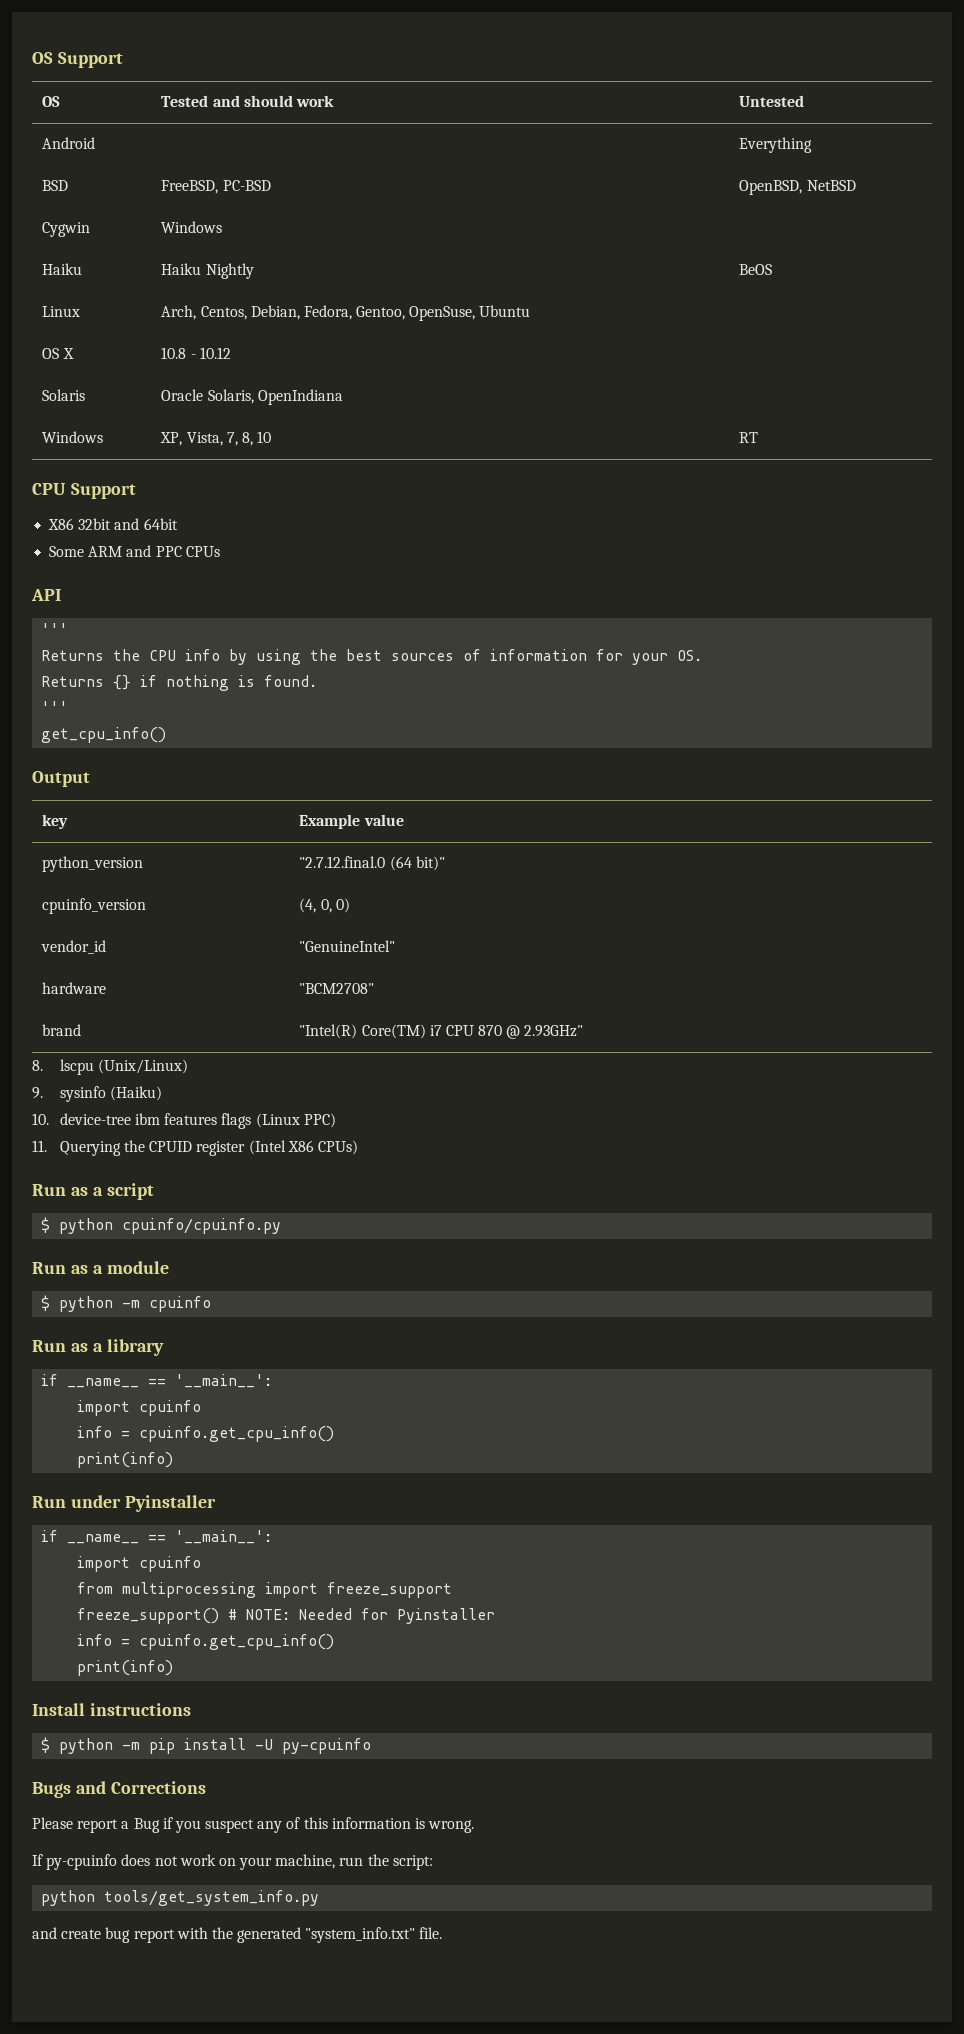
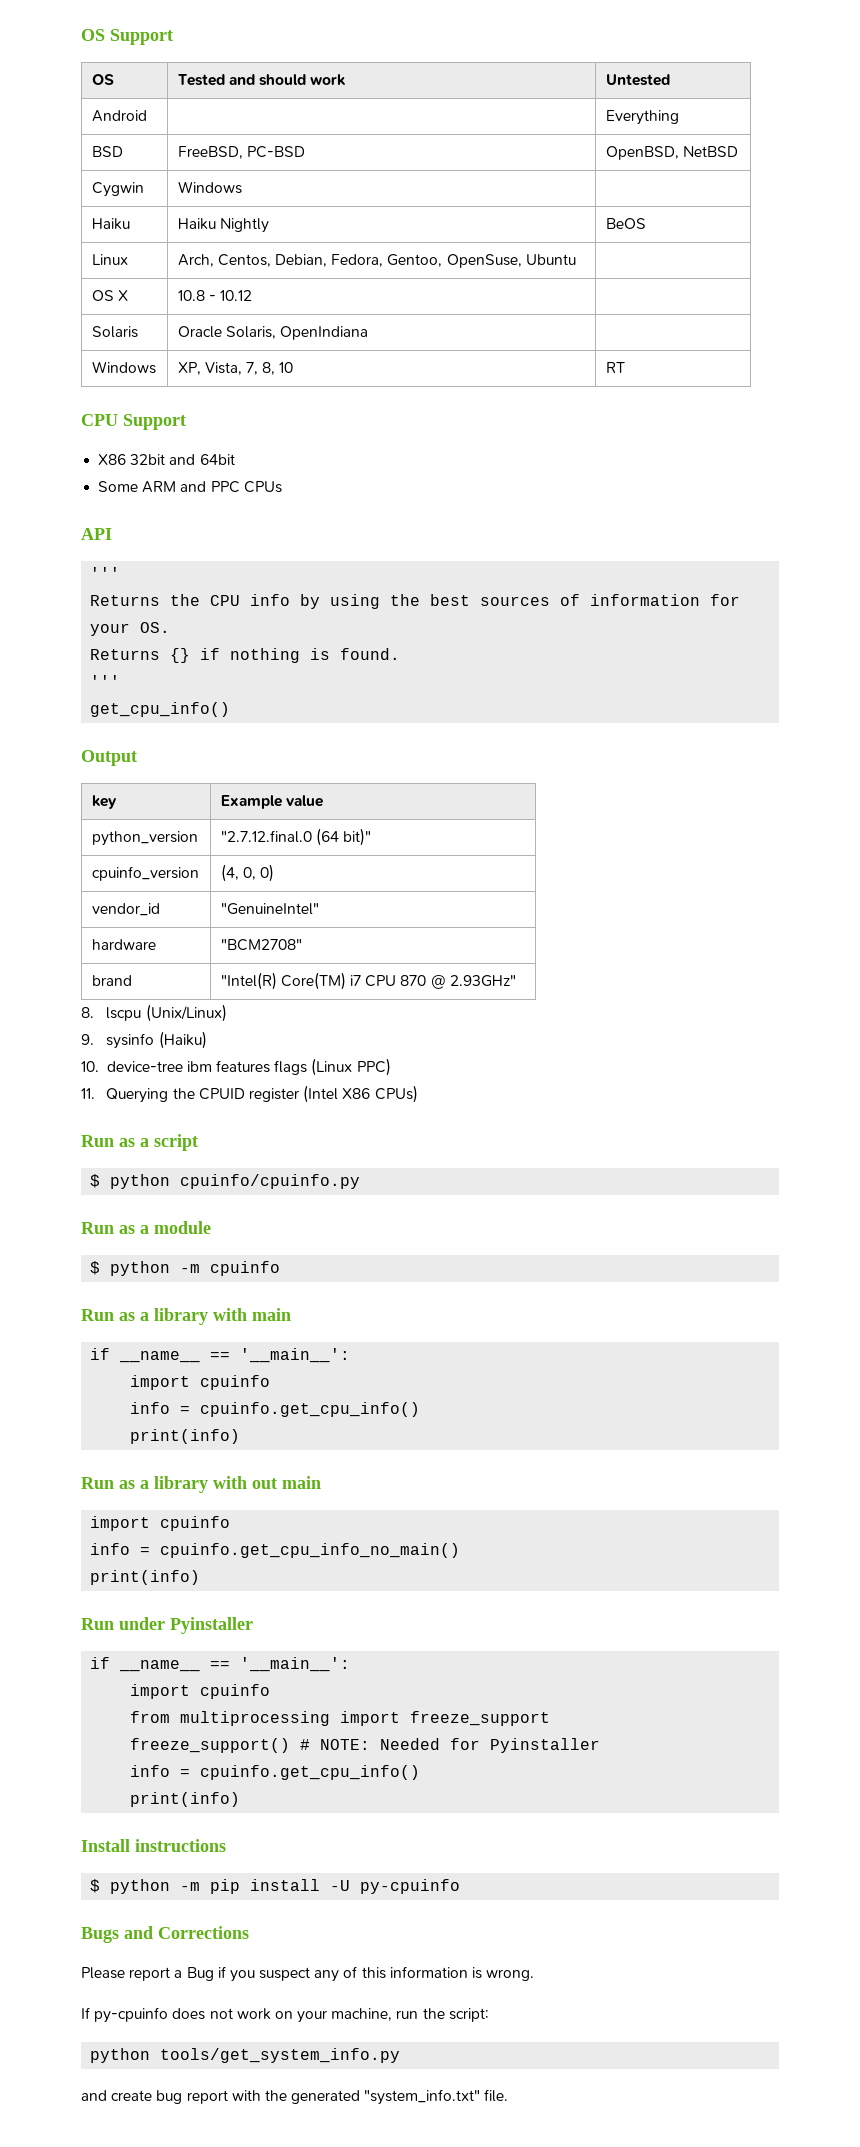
- Run as a library
+ Run as a library with main
+ Run as a library with out main
+ import cpuinfo
+ info = cpuinfo.get_cpu_info_no_main()
+ print(info)

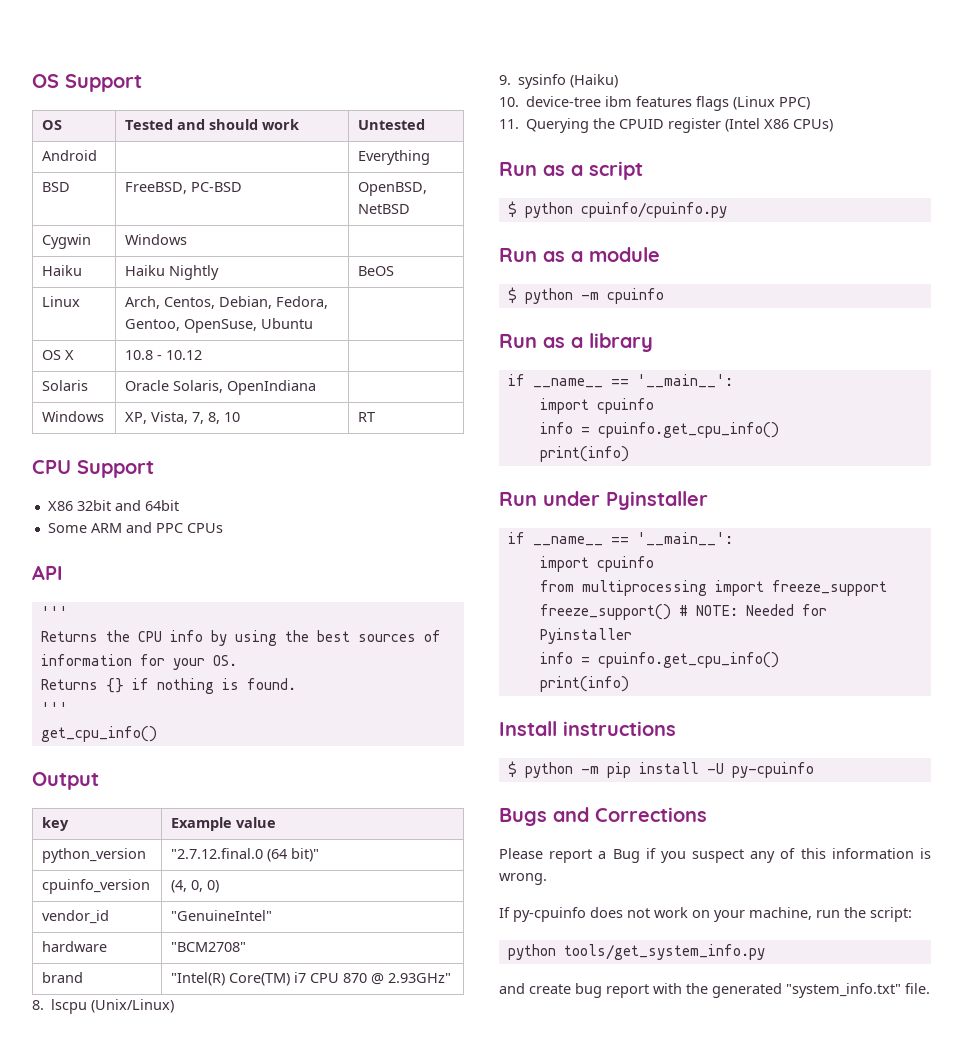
- Run as a library with main
+ Run as a library
- Run as a library with out main
- import cpuinfo
- info = cpuinfo.get_cpu_info_no_main()
- print(info)

